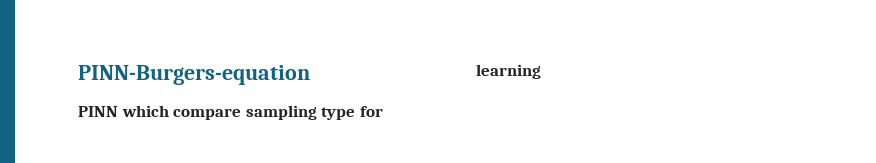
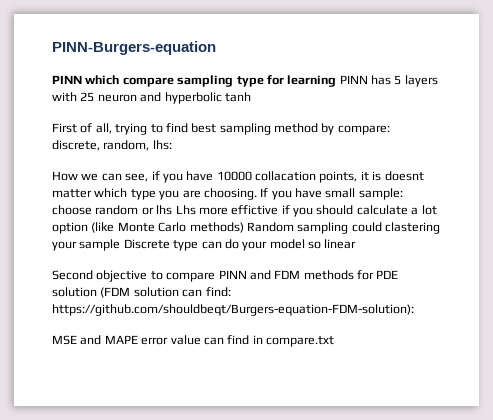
- PINN which compare sampling type for learning
+ PINN which compare sampling type for learning PINN has 5 layers with 25 neuron and hyperbolic tanh
+ First of all, trying to find best sampling method by compare: discrete, random, lhs:
+ How we can see, if you have 10000 collacation points, it is doesnt matter which type you are choosing. If you have small sample: choose random or lhs Lhs more effictive if you should calculate a lot option (like Monte Carlo methods) Random sampling could clastering your sample Discrete type can do your model so linear
+ Second objective to compare PINN and FDM methods for PDE solution (FDM solution can find: https://github.com/shouldbeqt/Burgers-equation-FDM-solution):
+ MSE and MAPE error value can find in compare.txt

